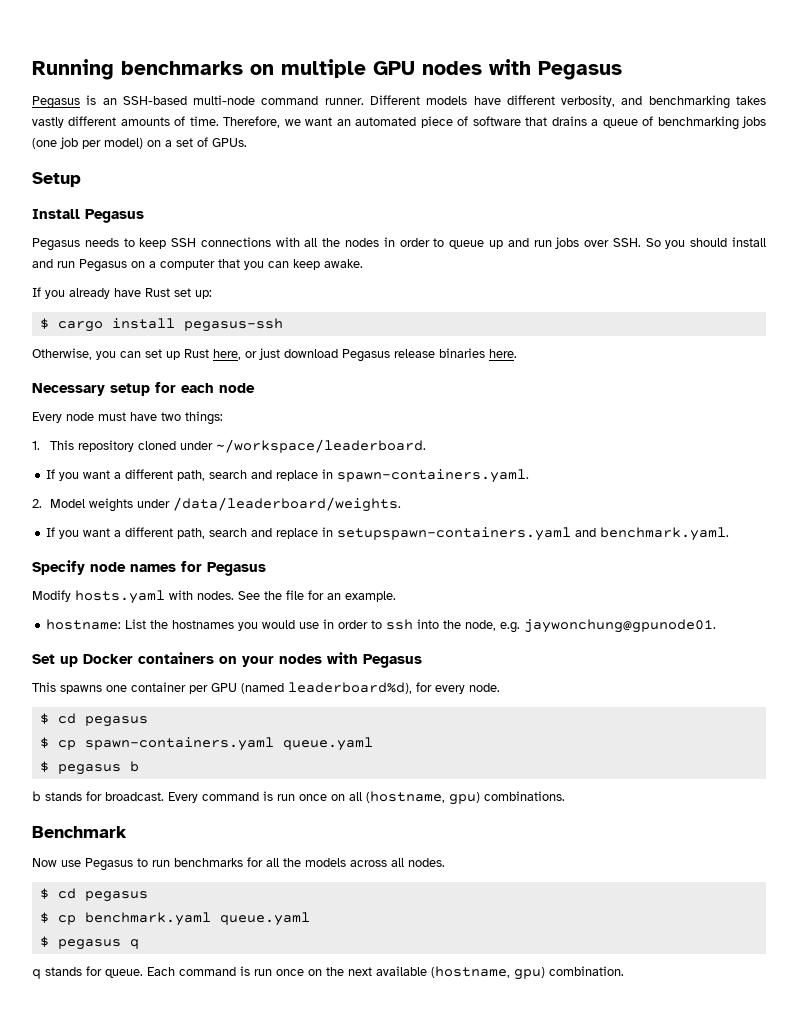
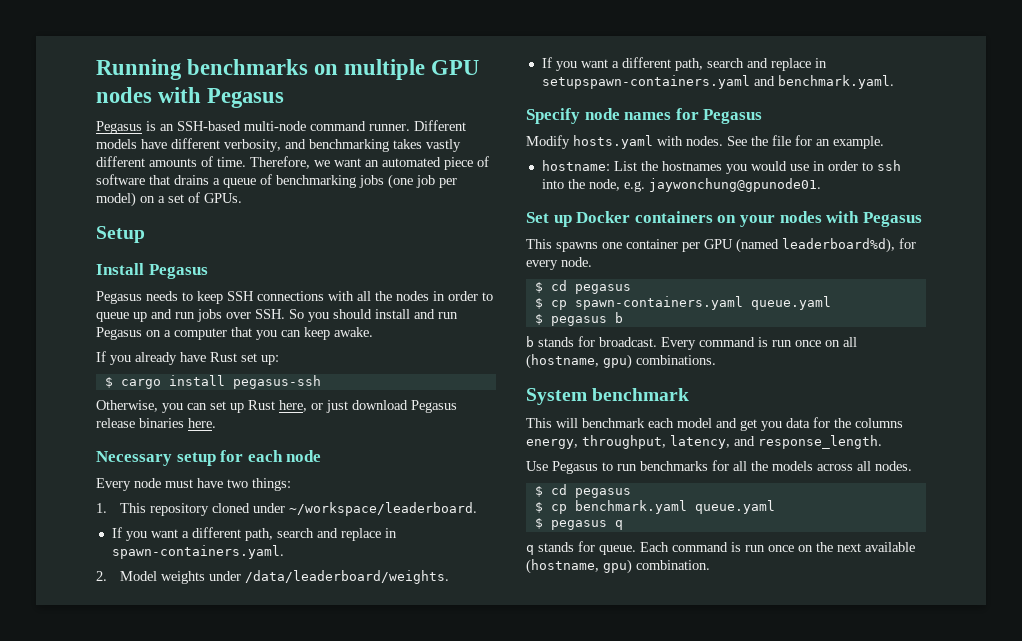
- Benchmark
- Now use Pegasus to run benchmarks for all the models across all nodes.
+ System benchmark
+ This will benchmark each model and get you data for the columns energy, throughput, latency, and response_length.
+ Use Pegasus to run benchmarks for all the models across all nodes.

